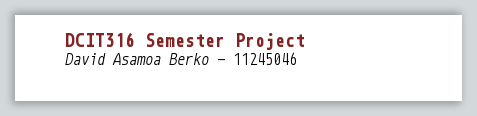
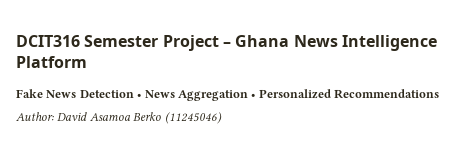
- DCIT316 Semester Project
- David Asamoa Berko - 11245046
+ DCIT316 Semester Project – Ghana News Intelligence Platform
+ Fake News Detection • News Aggregation • Personalized Recommendations
+ Author: David Asamoa Berko (11245046)

